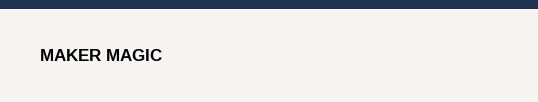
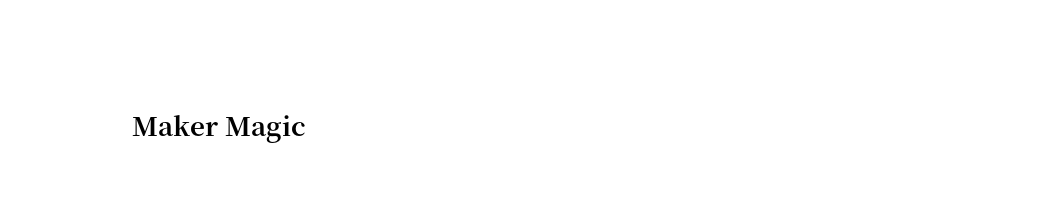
- MAKER MAGIC
+ Maker Magic

